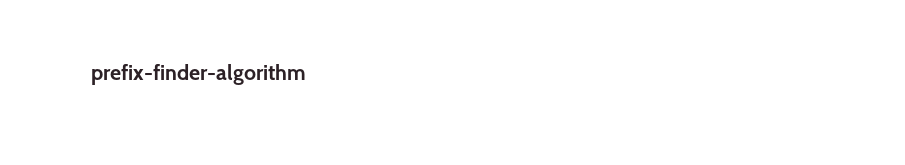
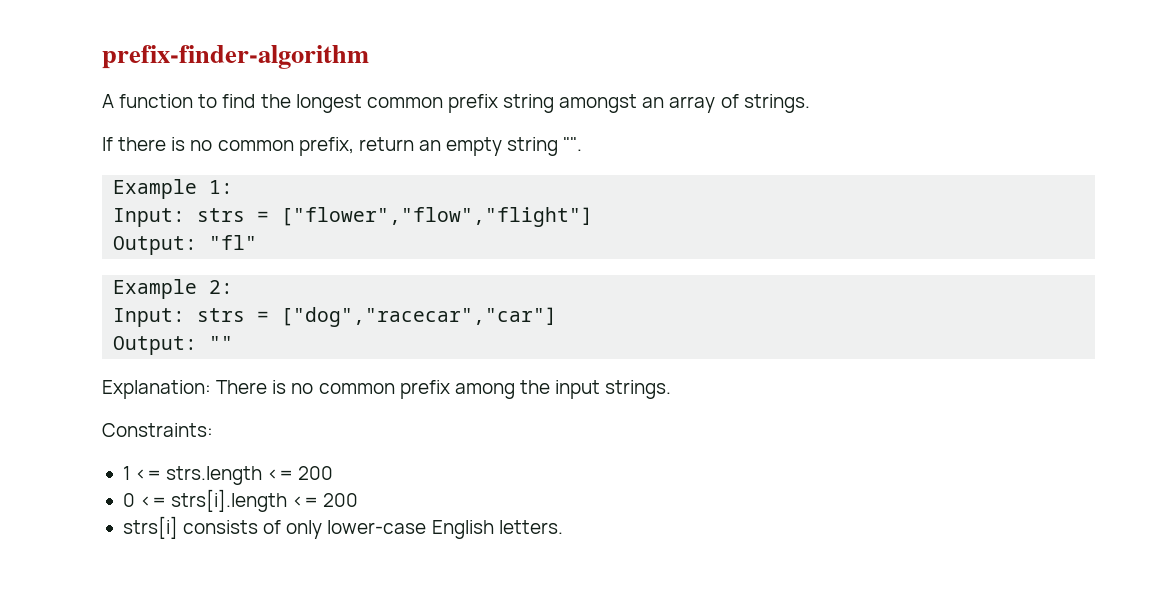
+ A function to find the longest common prefix string amongst an array of strings.
+ If there is no common prefix, return an empty string "".
+ Example 1:
+ Input: strs = ["flower","flow","flight"]
+ Output: "fl"
+ Example 2:
+ Input: strs = ["dog","racecar","car"]
+ Output: ""
+ Explanation: There is no common prefix among the input strings.
+ Constraints:
+ 1 <= strs.length <= 200
+ 0 <= strs[i].length <= 200
+ strs[i] consists of only lower-case English letters.

